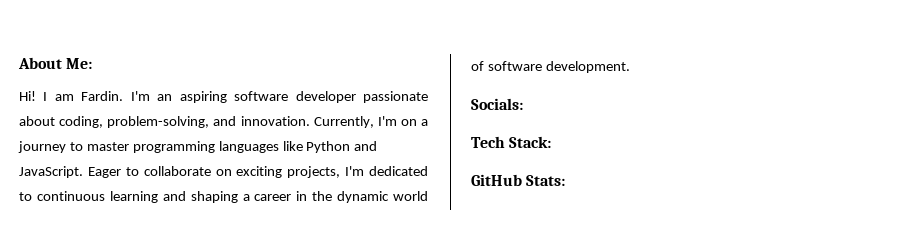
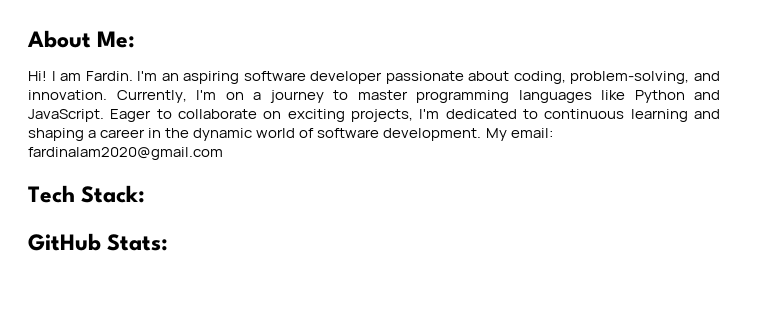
- Eager to collaborate on exciting projects, I'm dedicated to continuous learning and shaping a career in the dynamic world of software development.
- Socials:
+ Eager to collaborate on exciting projects, I'm dedicated to continuous learning and shaping a career in the dynamic world of software development. My email: fardinalam2020@gmail.com

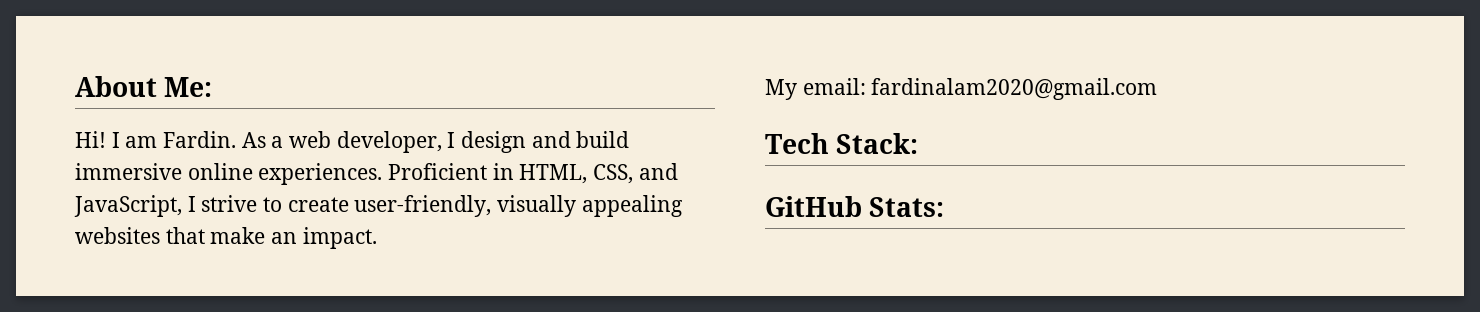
- I'm an aspiring software developer passionate about coding, problem-solving, and innovation. Currently, I'm on a journey to master programming languages like Python and JavaScript. Eager to collaborate on exciting projects, I'm dedicated to continuous learning and shaping a career in the dynamic world of software development. My email: fardinalam2020@gmail.com
+ As a web developer, I design and build immersive online experiences. Proficient in HTML, CSS, and JavaScript, I strive to create user-friendly, visually appealing websites that make an impact.
+ My email: fardinalam2020@gmail.com

